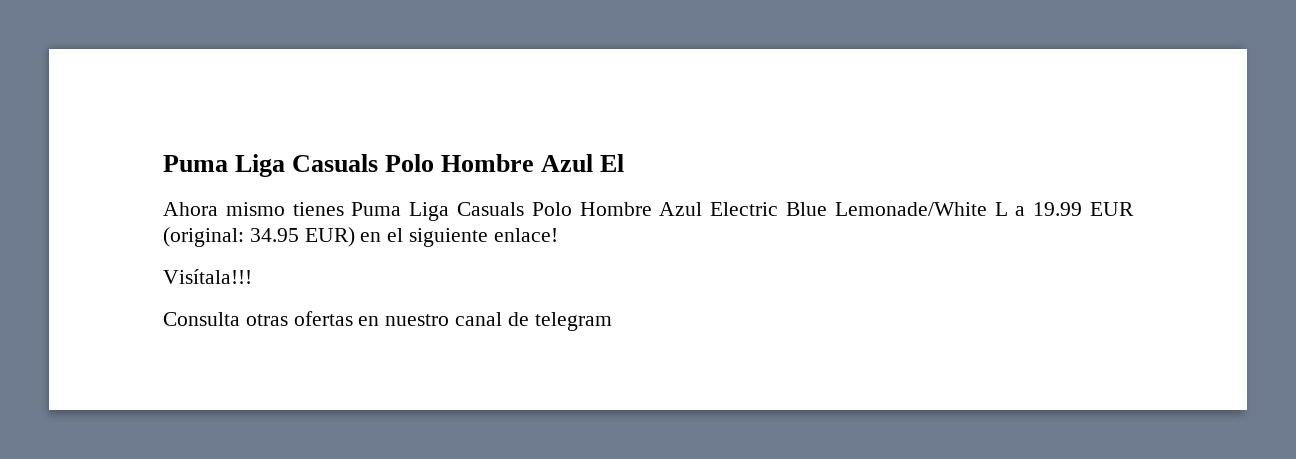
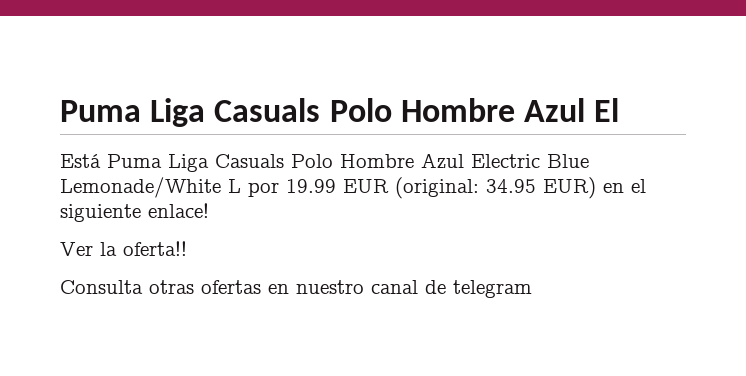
- Ahora mismo tienes Puma Liga Casuals Polo Hombre Azul Electric Blue Lemonade/White L a 19.99 EUR (original: 34.95 EUR) en el siguiente enlace!
+ Está Puma Liga Casuals Polo Hombre Azul Electric Blue Lemonade/White L por 19.99 EUR (original: 34.95 EUR) en el siguiente enlace!
- Visítala!!!
+ Ver la oferta!!

